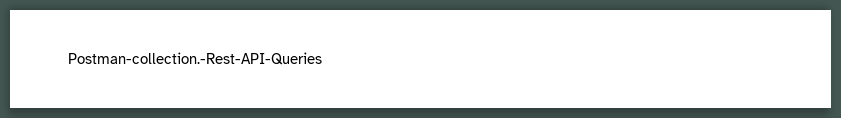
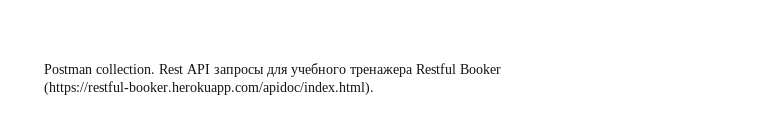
- Postman-collection.-Rest-API-Queries
+ Postman collection. Rest API запросы для учебного тренажера Restful Booker (https://restful-booker.herokuapp.com/apidoc/index.html).

